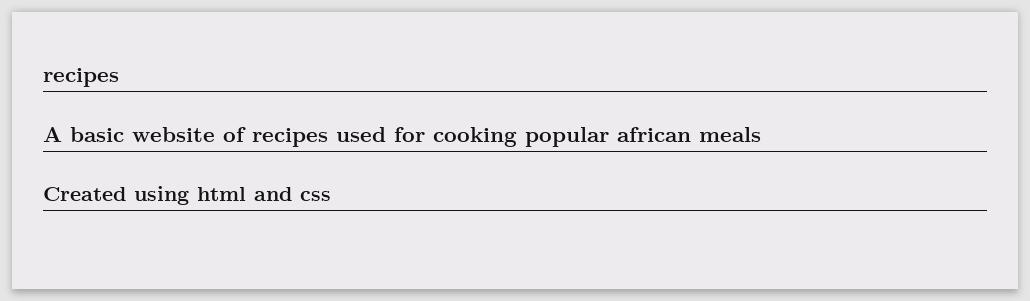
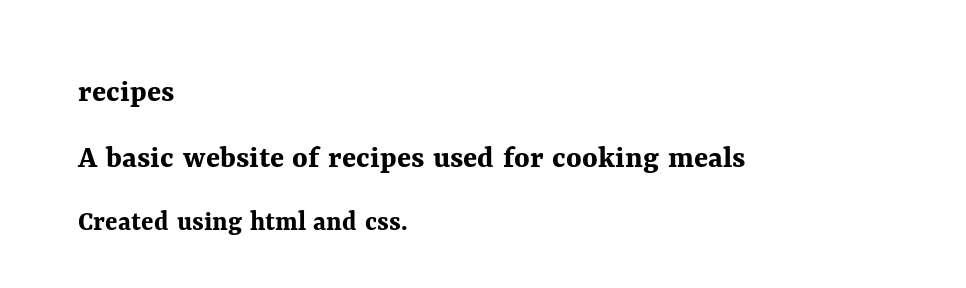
- A basic website of recipes used for cooking popular african meals
+ A basic website of recipes used for cooking meals
- Created using html and css
+ Created using html and css.

